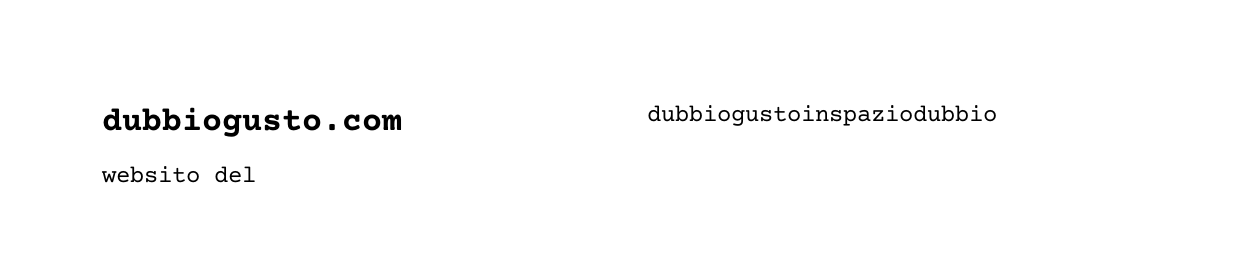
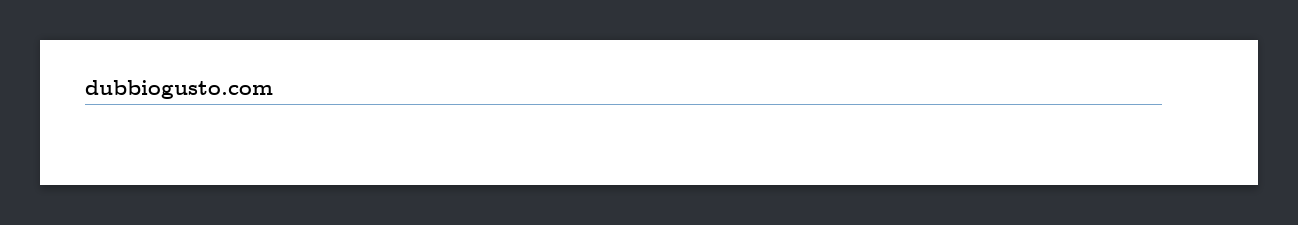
- websito del dubbiogustoinspaziodubbio

